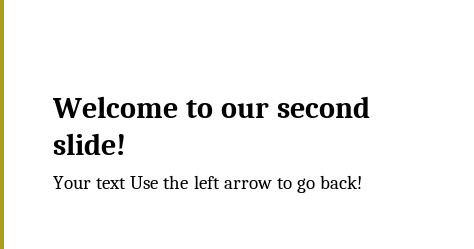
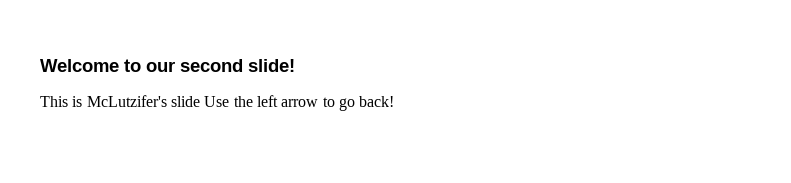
- Your text Use the left arrow to go back!
+ This is McLutzifer's slide Use the left arrow to go back!

